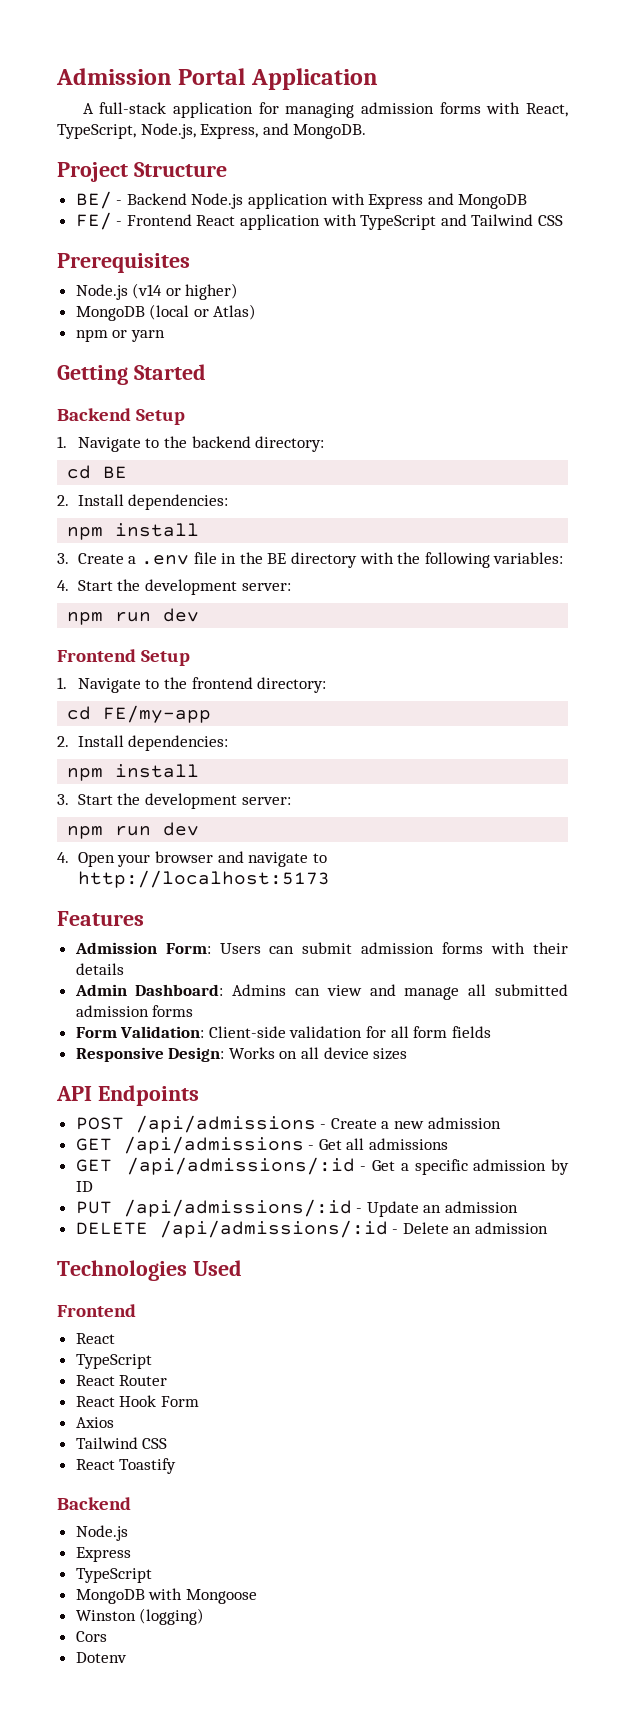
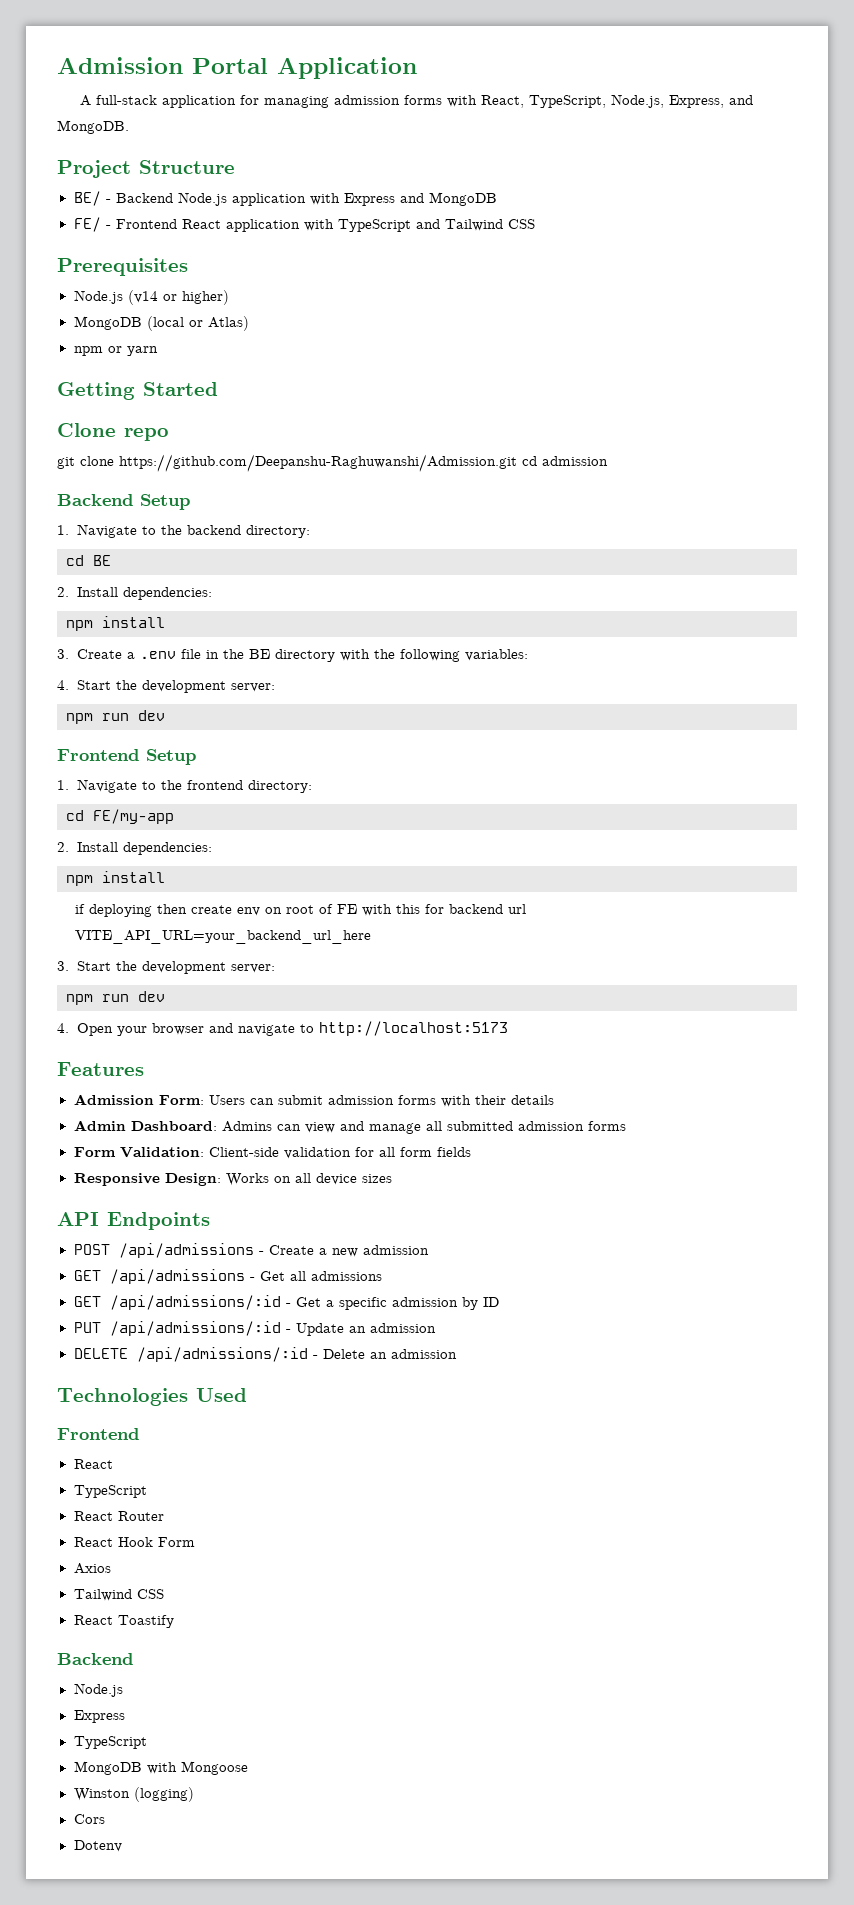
+ Clone repo
+ git clone https://github.com/Deepanshu-Raghuwanshi/Admission.git cd admission
+ if deploying then create env on root of FE with this for backend url VITE_API_URL=your_backend_url_here

